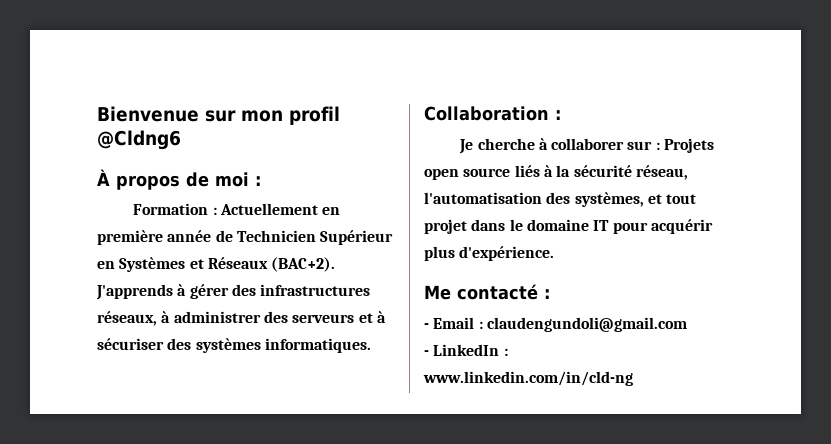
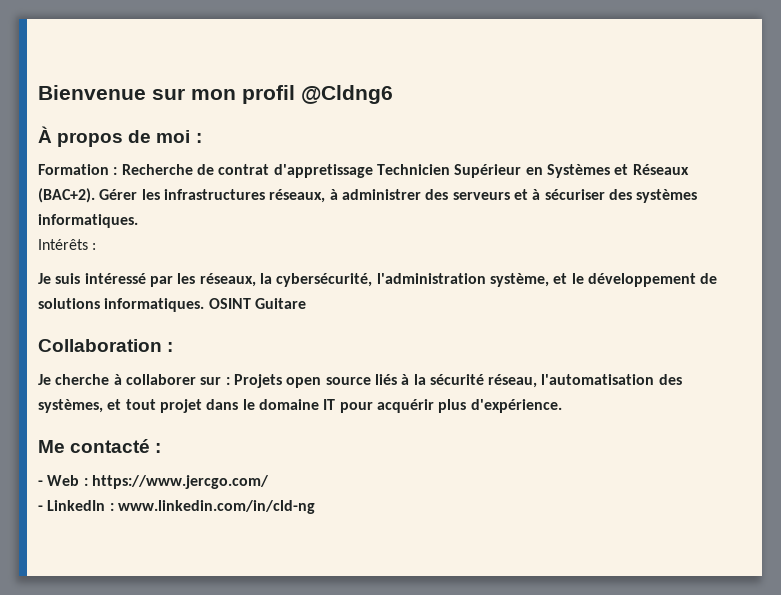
- Formation : Actuellement en première année de Technicien Supérieur en Systèmes et Réseaux (BAC+2).
+ Formation : Recherche de contrat d'appretissage Technicien Supérieur en Systèmes et Réseaux (BAC+2).
- J'apprends à gérer des infrastructures réseaux, à administrer des serveurs et à sécuriser des systèmes informatiques.
+ Gérer les infrastructures réseaux, à administrer des serveurs et à sécuriser des systèmes informatiques.
+ Intérêts :
+ Je suis intéressé par les réseaux, la cybersécurité, l'administration système, et le développement de solutions informatiques. OSINT Guitare
- - Email : claudengundoli@gmail.com
+ - Web : https://www.jercgo.com/

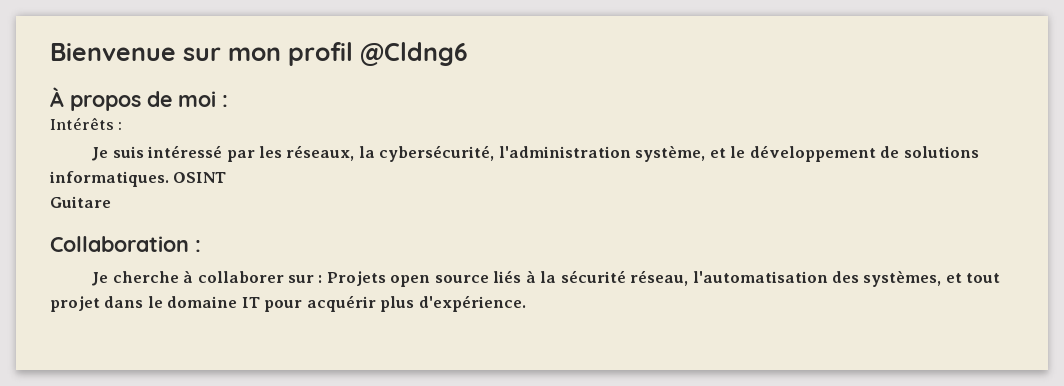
- Formation : Recherche de contrat d'appretissage Technicien Supérieur en Systèmes et Réseaux (BAC+2). Gérer les infrastructures réseaux, à administrer des serveurs et à sécuriser des systèmes informatiques.
- OSINT Guitare
+ OSINT
+ Guitare
- Me contacté :
- - Web : https://www.jercgo.com/
- - LinkedIn : www.linkedin.com/in/cld-ng

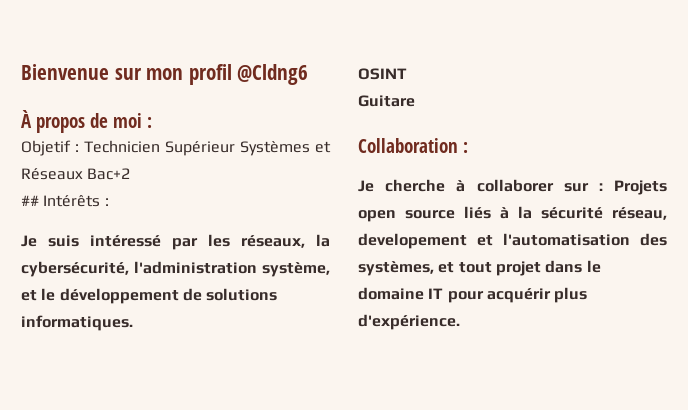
- Intérêts :
+ Objetif : Technicien Supérieur Systèmes et Réseaux Bac+2
+ ## Intérêts :
- Je suis intéressé par les réseaux, la cybersécurité, l'administration système, et le développement de solutions informatiques. OSINT
+ Je suis intéressé par les réseaux, la cybersécurité, l'administration système, et le développement de solutions informatiques.
+ OSINT
- Je cherche à collaborer sur : Projets open source liés à la sécurité réseau, l'automatisation des systèmes, et tout projet dans le domaine IT pour acquérir plus d'expérience.
+ Je cherche à collaborer sur : Projets open source liés à la sécurité réseau, developement et l'automatisation des systèmes, et tout projet dans le domaine IT pour acquérir plus d'expérience.

